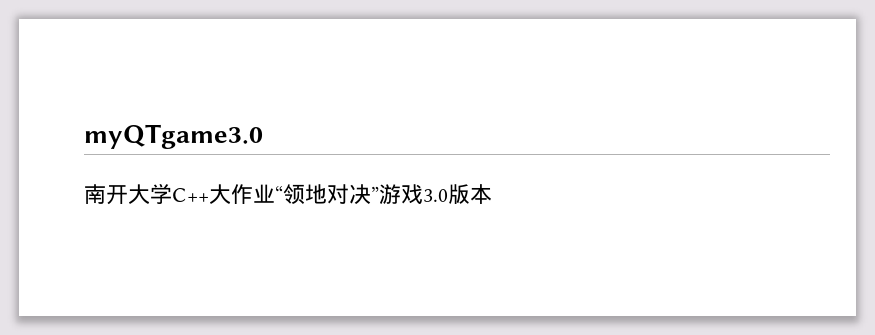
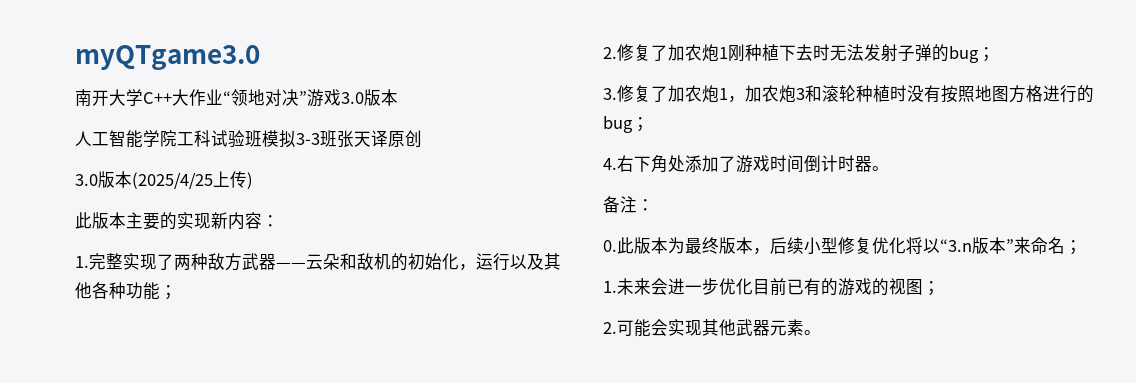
+ 人工智能学院工科试验班模拟3-3班张天译原创
+ 3.0版本(2025/4/25上传)
+ 此版本主要的实现新内容：
+ 1.完整实现了两种敌方武器——云朵和敌机的初始化，运行以及其他各种功能；
+ 2.修复了加农炮1刚种植下去时无法发射子弹的bug；
+ 3.修复了加农炮1，加农炮3和滚轮种植时没有按照地图方格进行的bug；
+ 4.右下角处添加了游戏时间倒计时器。
+ 备注：
+ 0.此版本为最终版本，后续小型修复优化将以“3.n版本”来命名；
+ 1.未来会进一步优化目前已有的游戏的视图；
+ 2.可能会实现其他武器元素。

